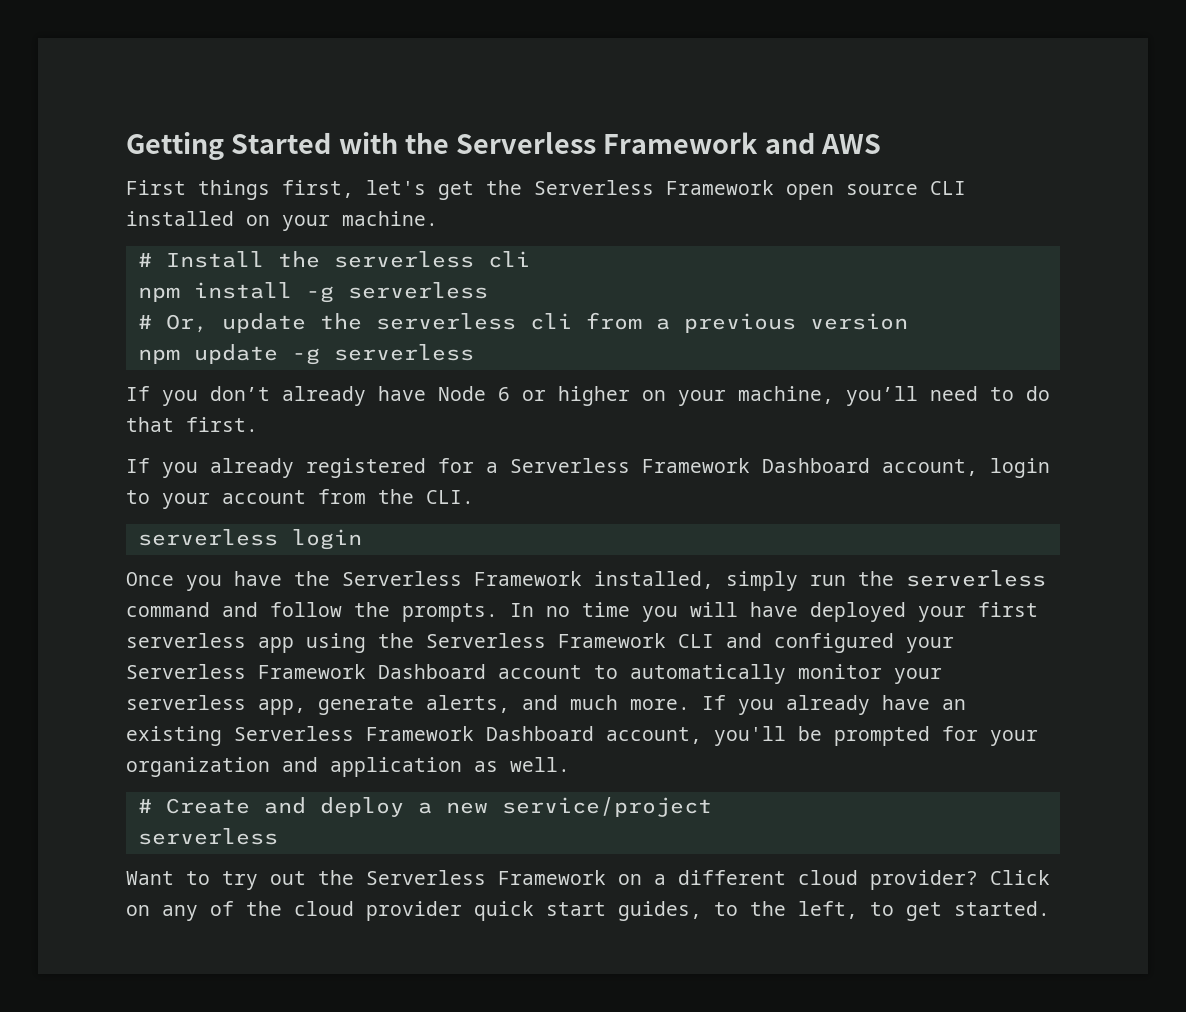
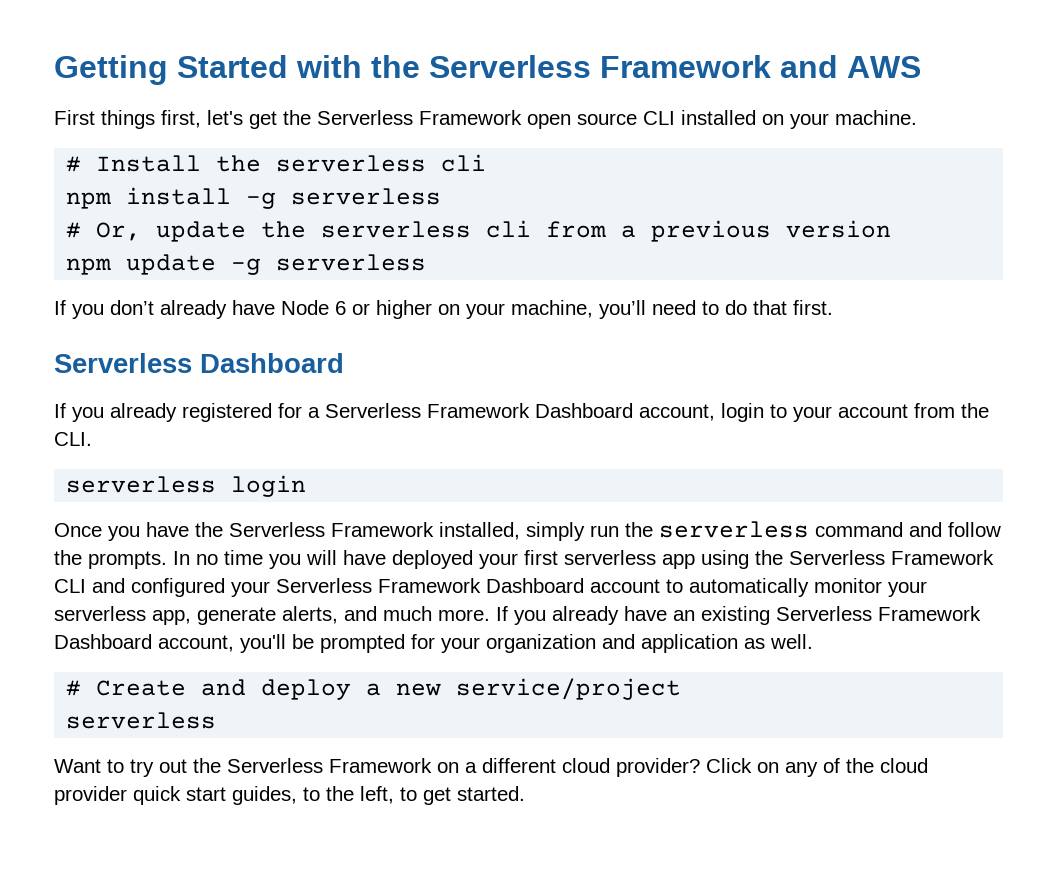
+ Serverless Dashboard

